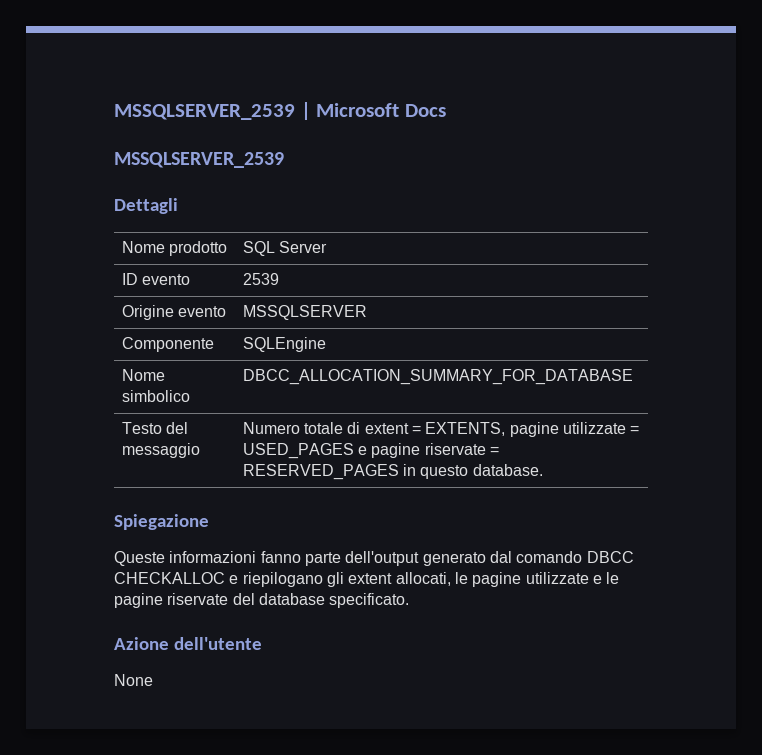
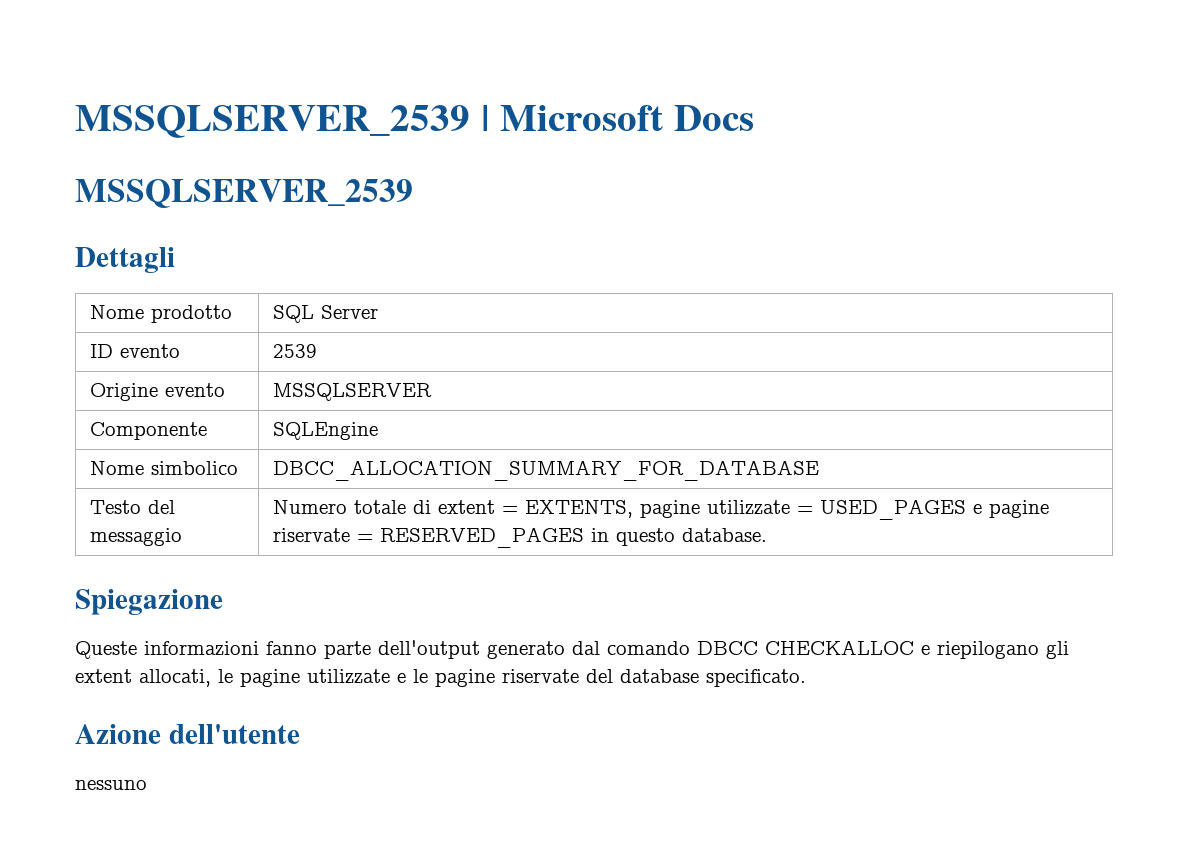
- None
+ nessuno

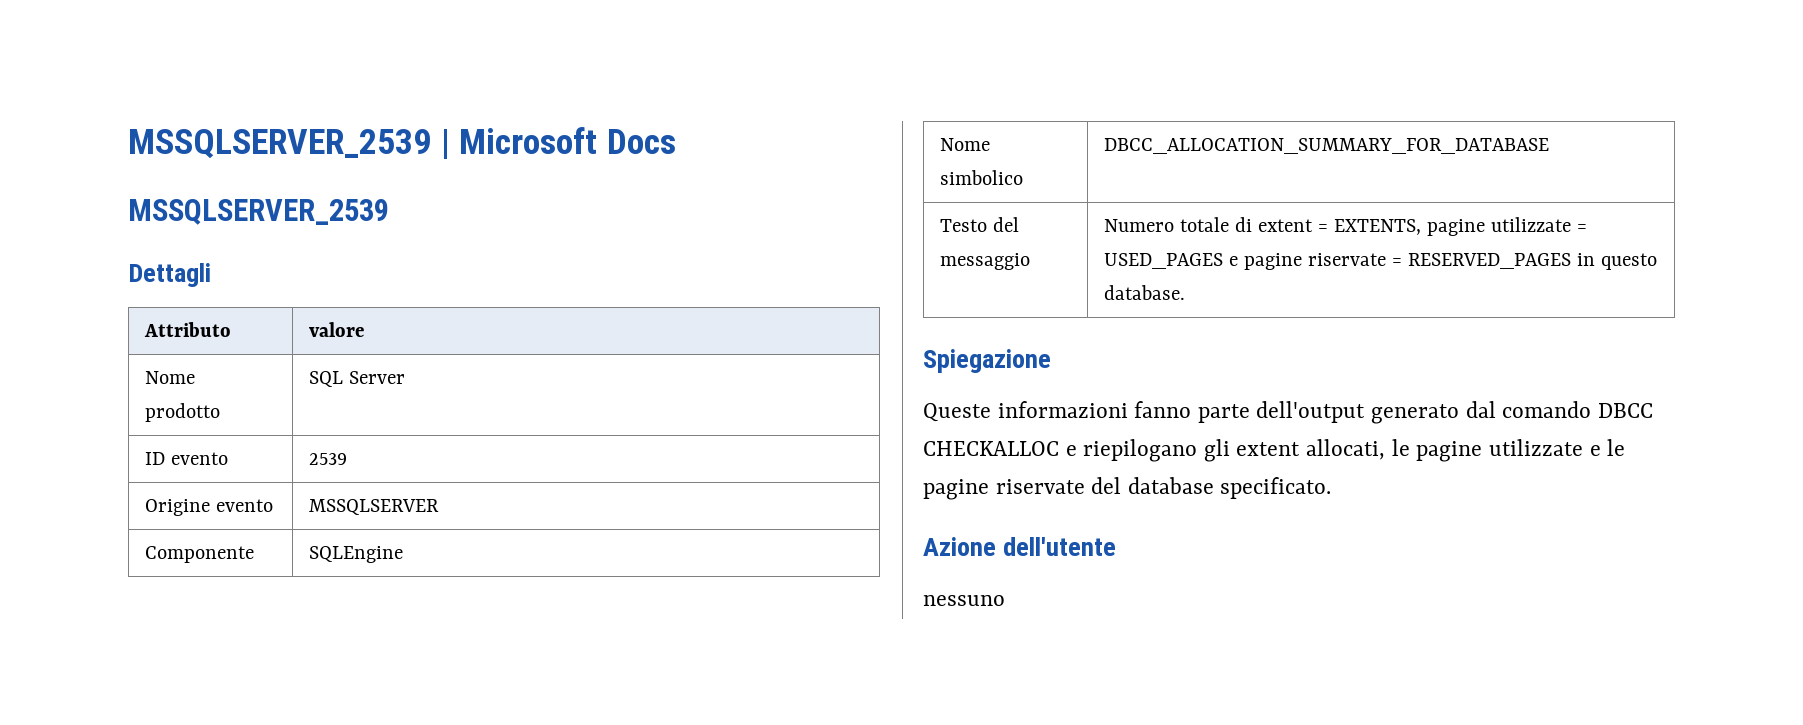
+ Attributo | valore

